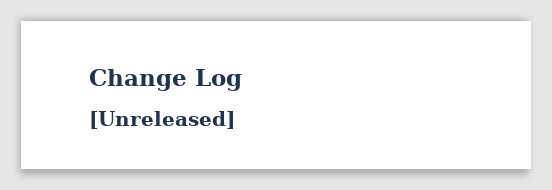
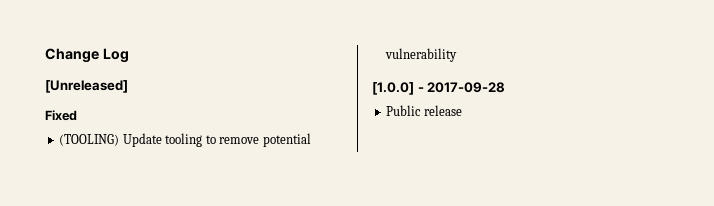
+ Fixed
+ (TOOLING) Update tooling to remove potential vulnerability
+ [1.0.0] - 2017-09-28
+ Public release

